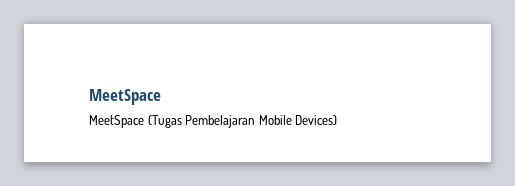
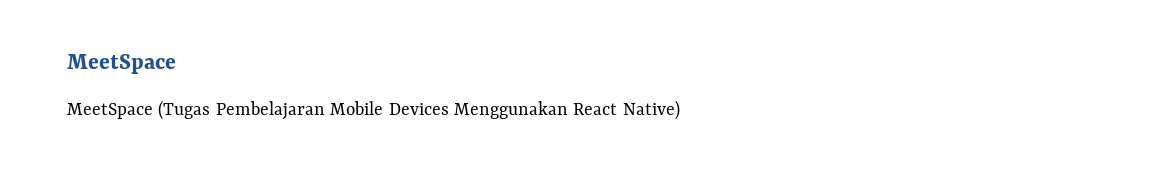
- MeetSpace (Tugas Pembelajaran Mobile Devices)
+ MeetSpace (Tugas Pembelajaran Mobile Devices Menggunakan React Native)

